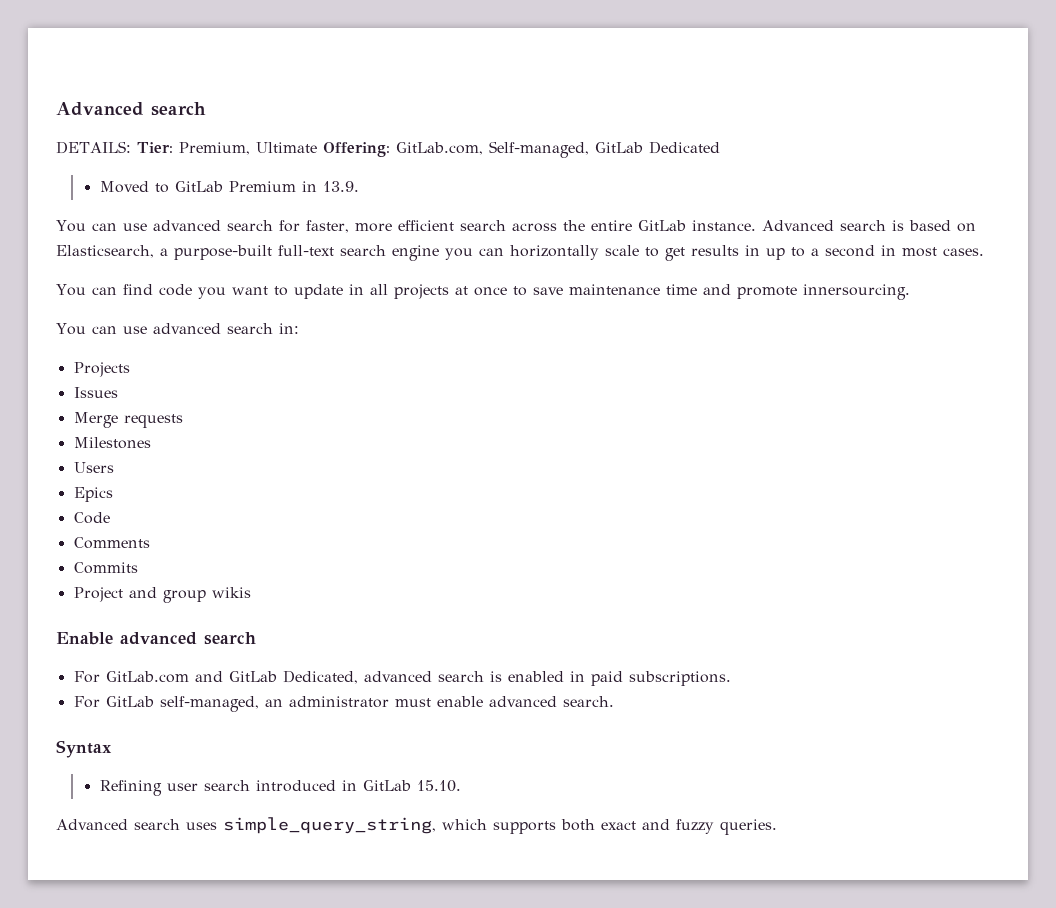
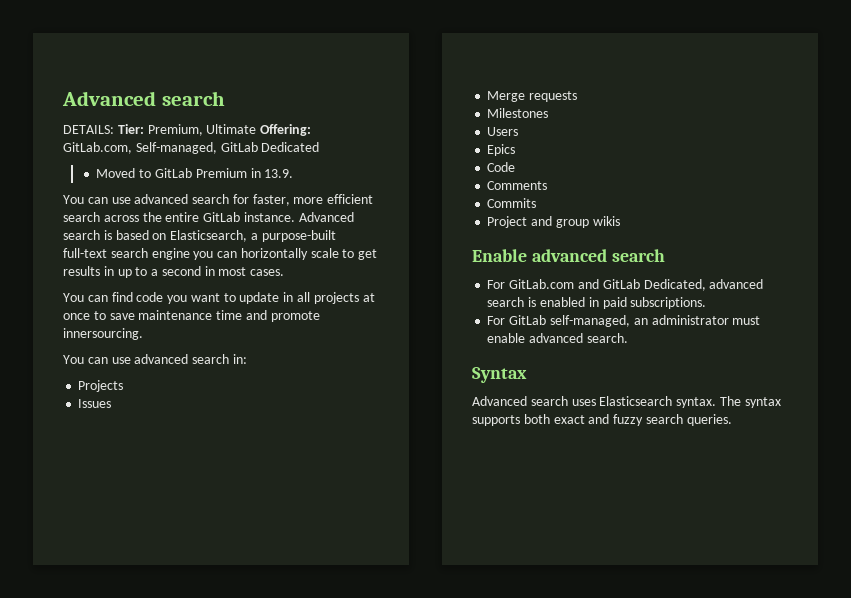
- Refining user search introduced in GitLab 15.10.
- Advanced search uses simple_query_string, which supports both exact and fuzzy queries.
+ Advanced search uses Elasticsearch syntax. The syntax supports both exact and fuzzy search queries.

